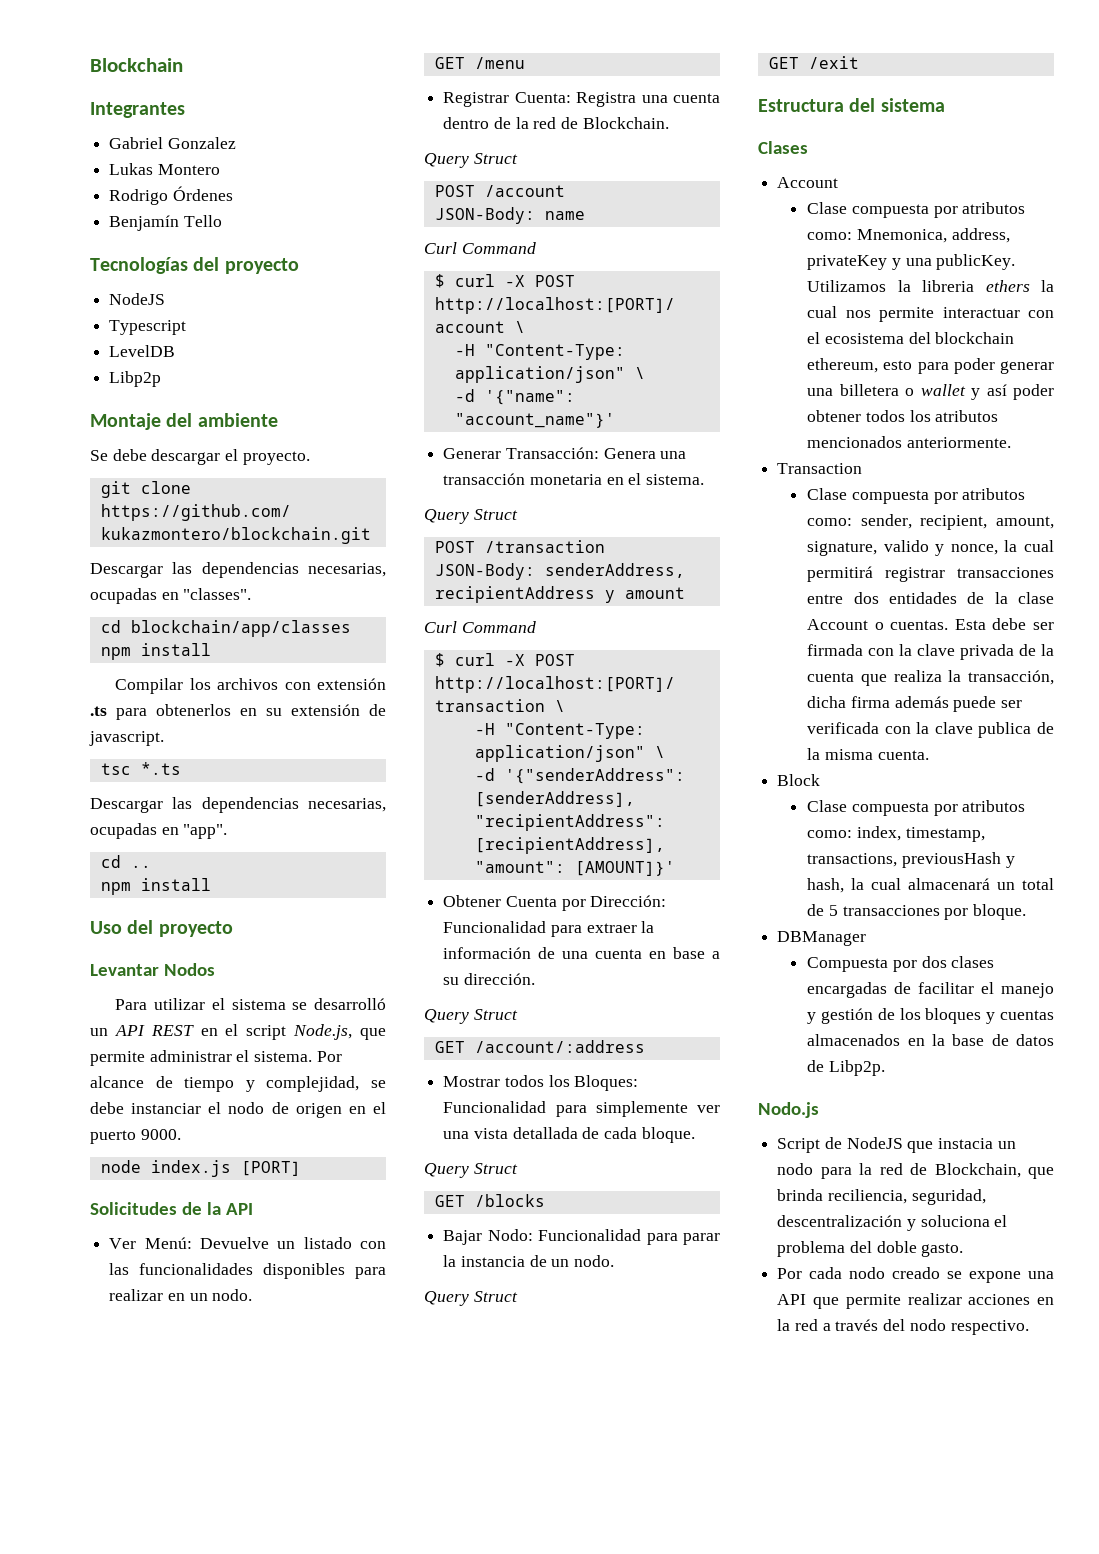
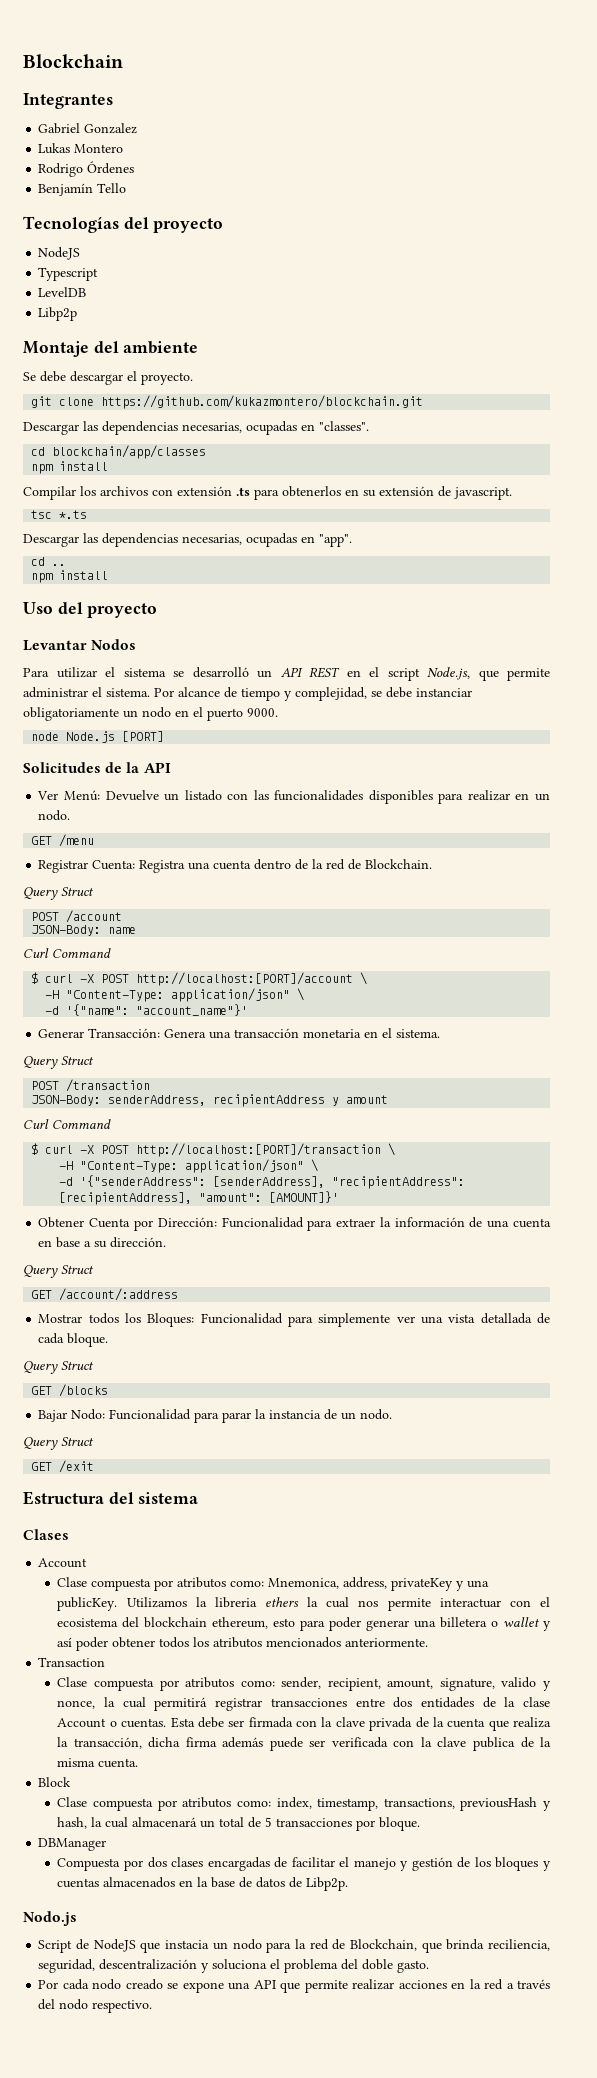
- Por alcance de tiempo y complejidad, se debe instanciar el nodo de origen en el puerto 9000.
+ Por alcance de tiempo y complejidad, se debe instanciar obligatoriamente un nodo en el puerto 9000.
- node index.js [PORT]
+ node Node.js [PORT]

